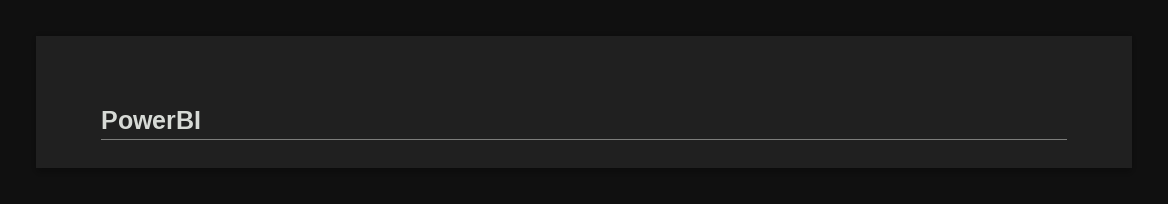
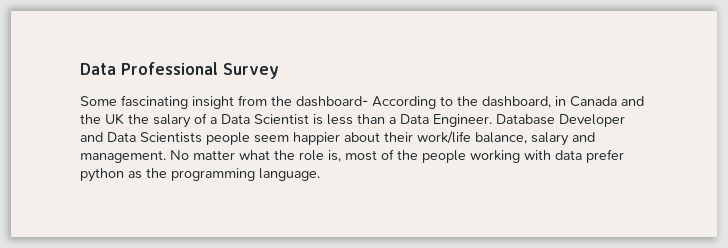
- PowerBI
+ Data Professional Survey
+ Some fascinating insight from the dashboard- According to the dashboard, in Canada and the UK the salary of a Data Scientist is less than a Data Engineer. Database Developer and Data Scientists people seem happier about their work/life balance, salary and management. No matter what the role is, most of the people working with data prefer python as the programming language.

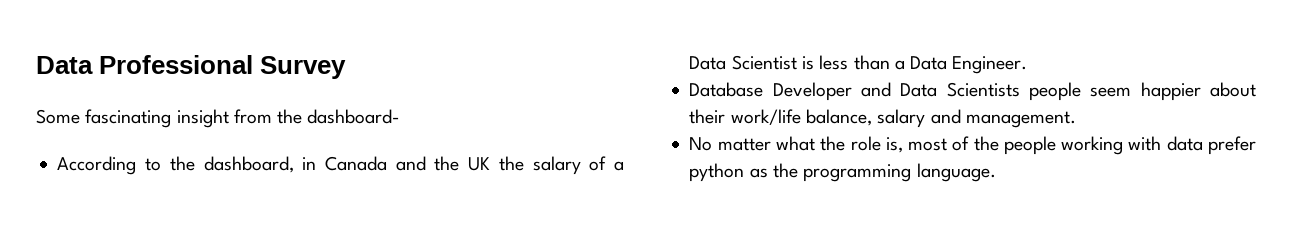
- Some fascinating insight from the dashboard- According to the dashboard, in Canada and the UK the salary of a Data Scientist is less than a Data Engineer. Database Developer and Data Scientists people seem happier about their work/life balance, salary and management. No matter what the role is, most of the people working with data prefer python as the programming language.
+ Some fascinating insight from the dashboard-
+ According to the dashboard, in Canada and the UK the salary of a Data Scientist is less than a Data Engineer.
+ Database Developer and Data Scientists people seem happier about their work/life balance, salary and management.
+ No matter what the role is, most of the people working with data prefer python as the programming language.

